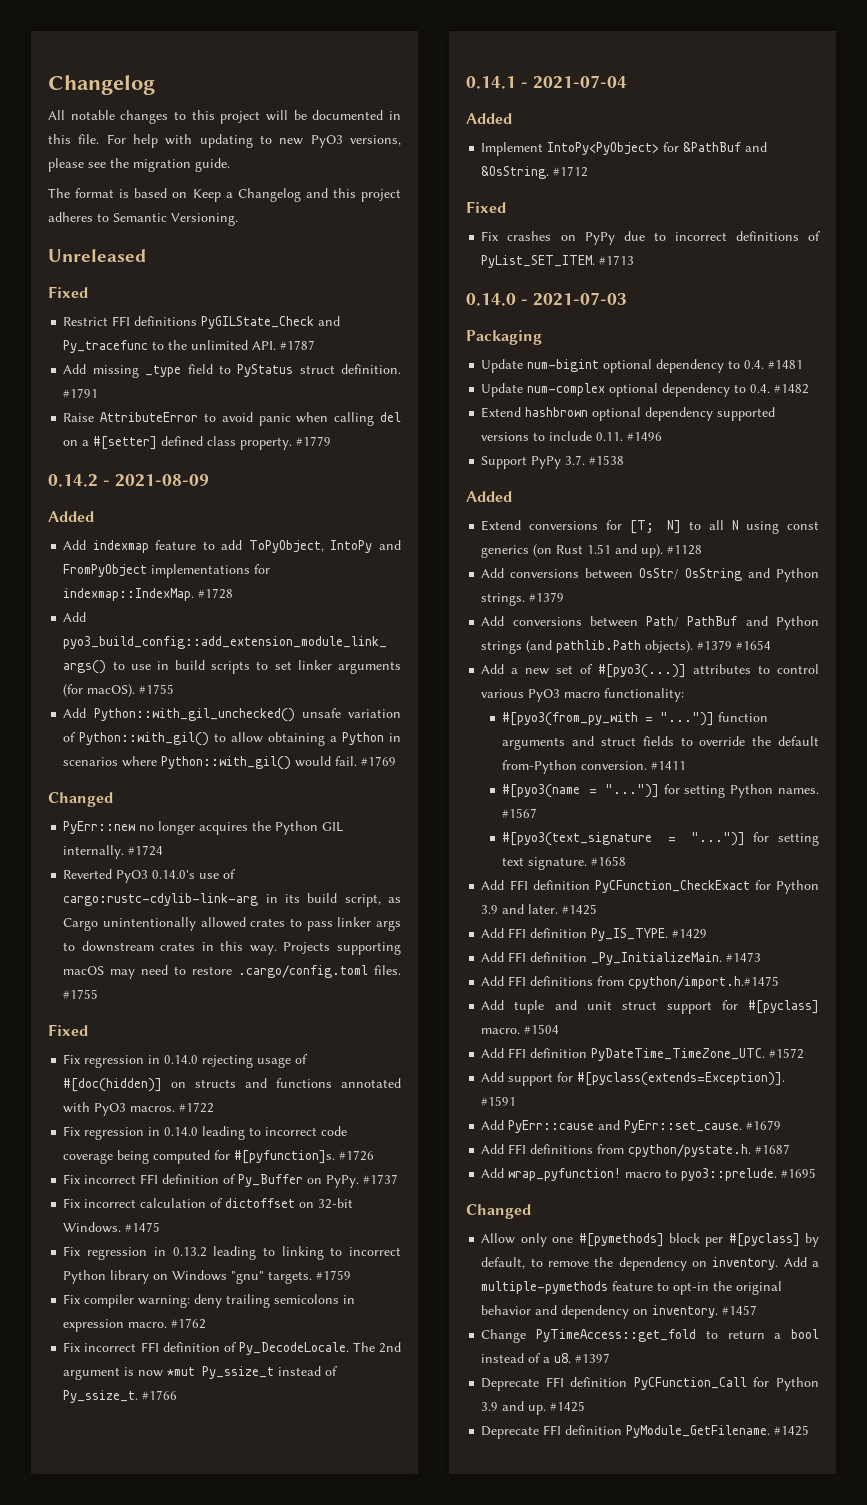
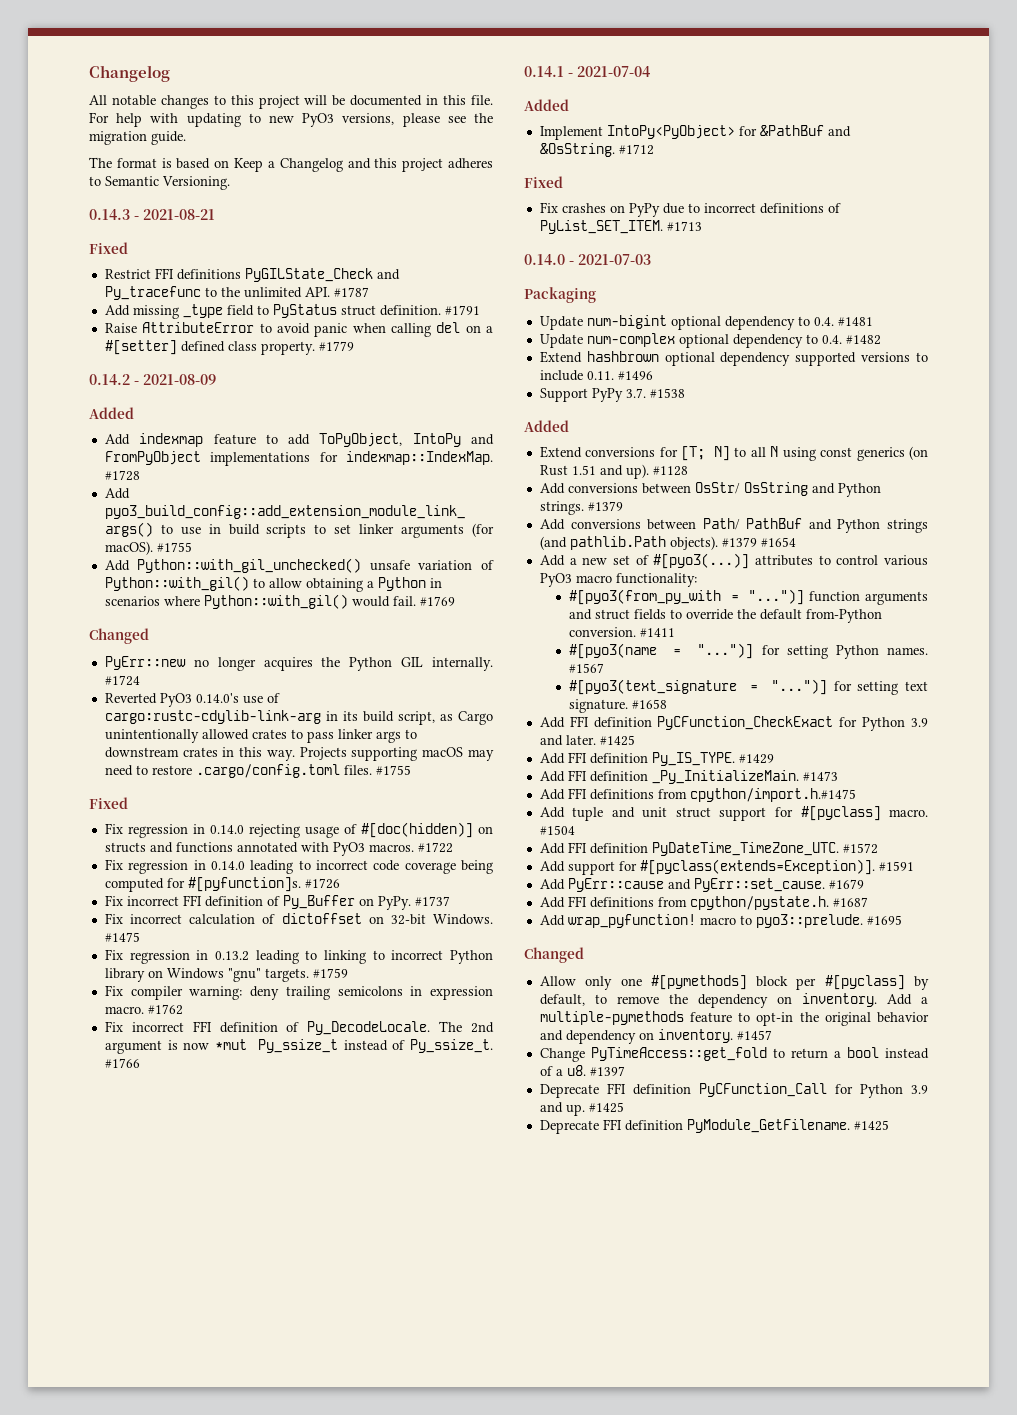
- Unreleased
+ 0.14.3 - 2021-08-21

